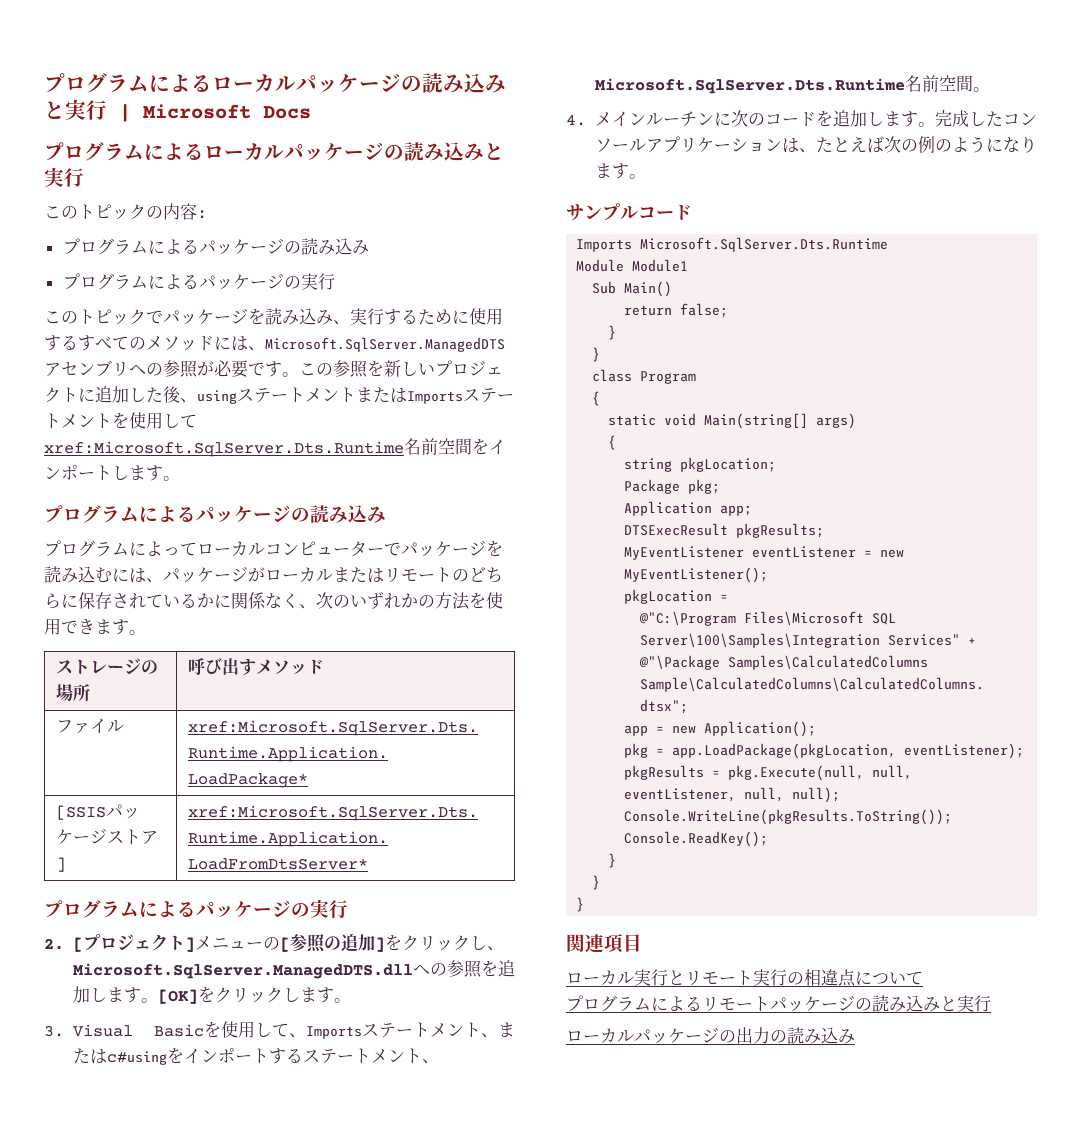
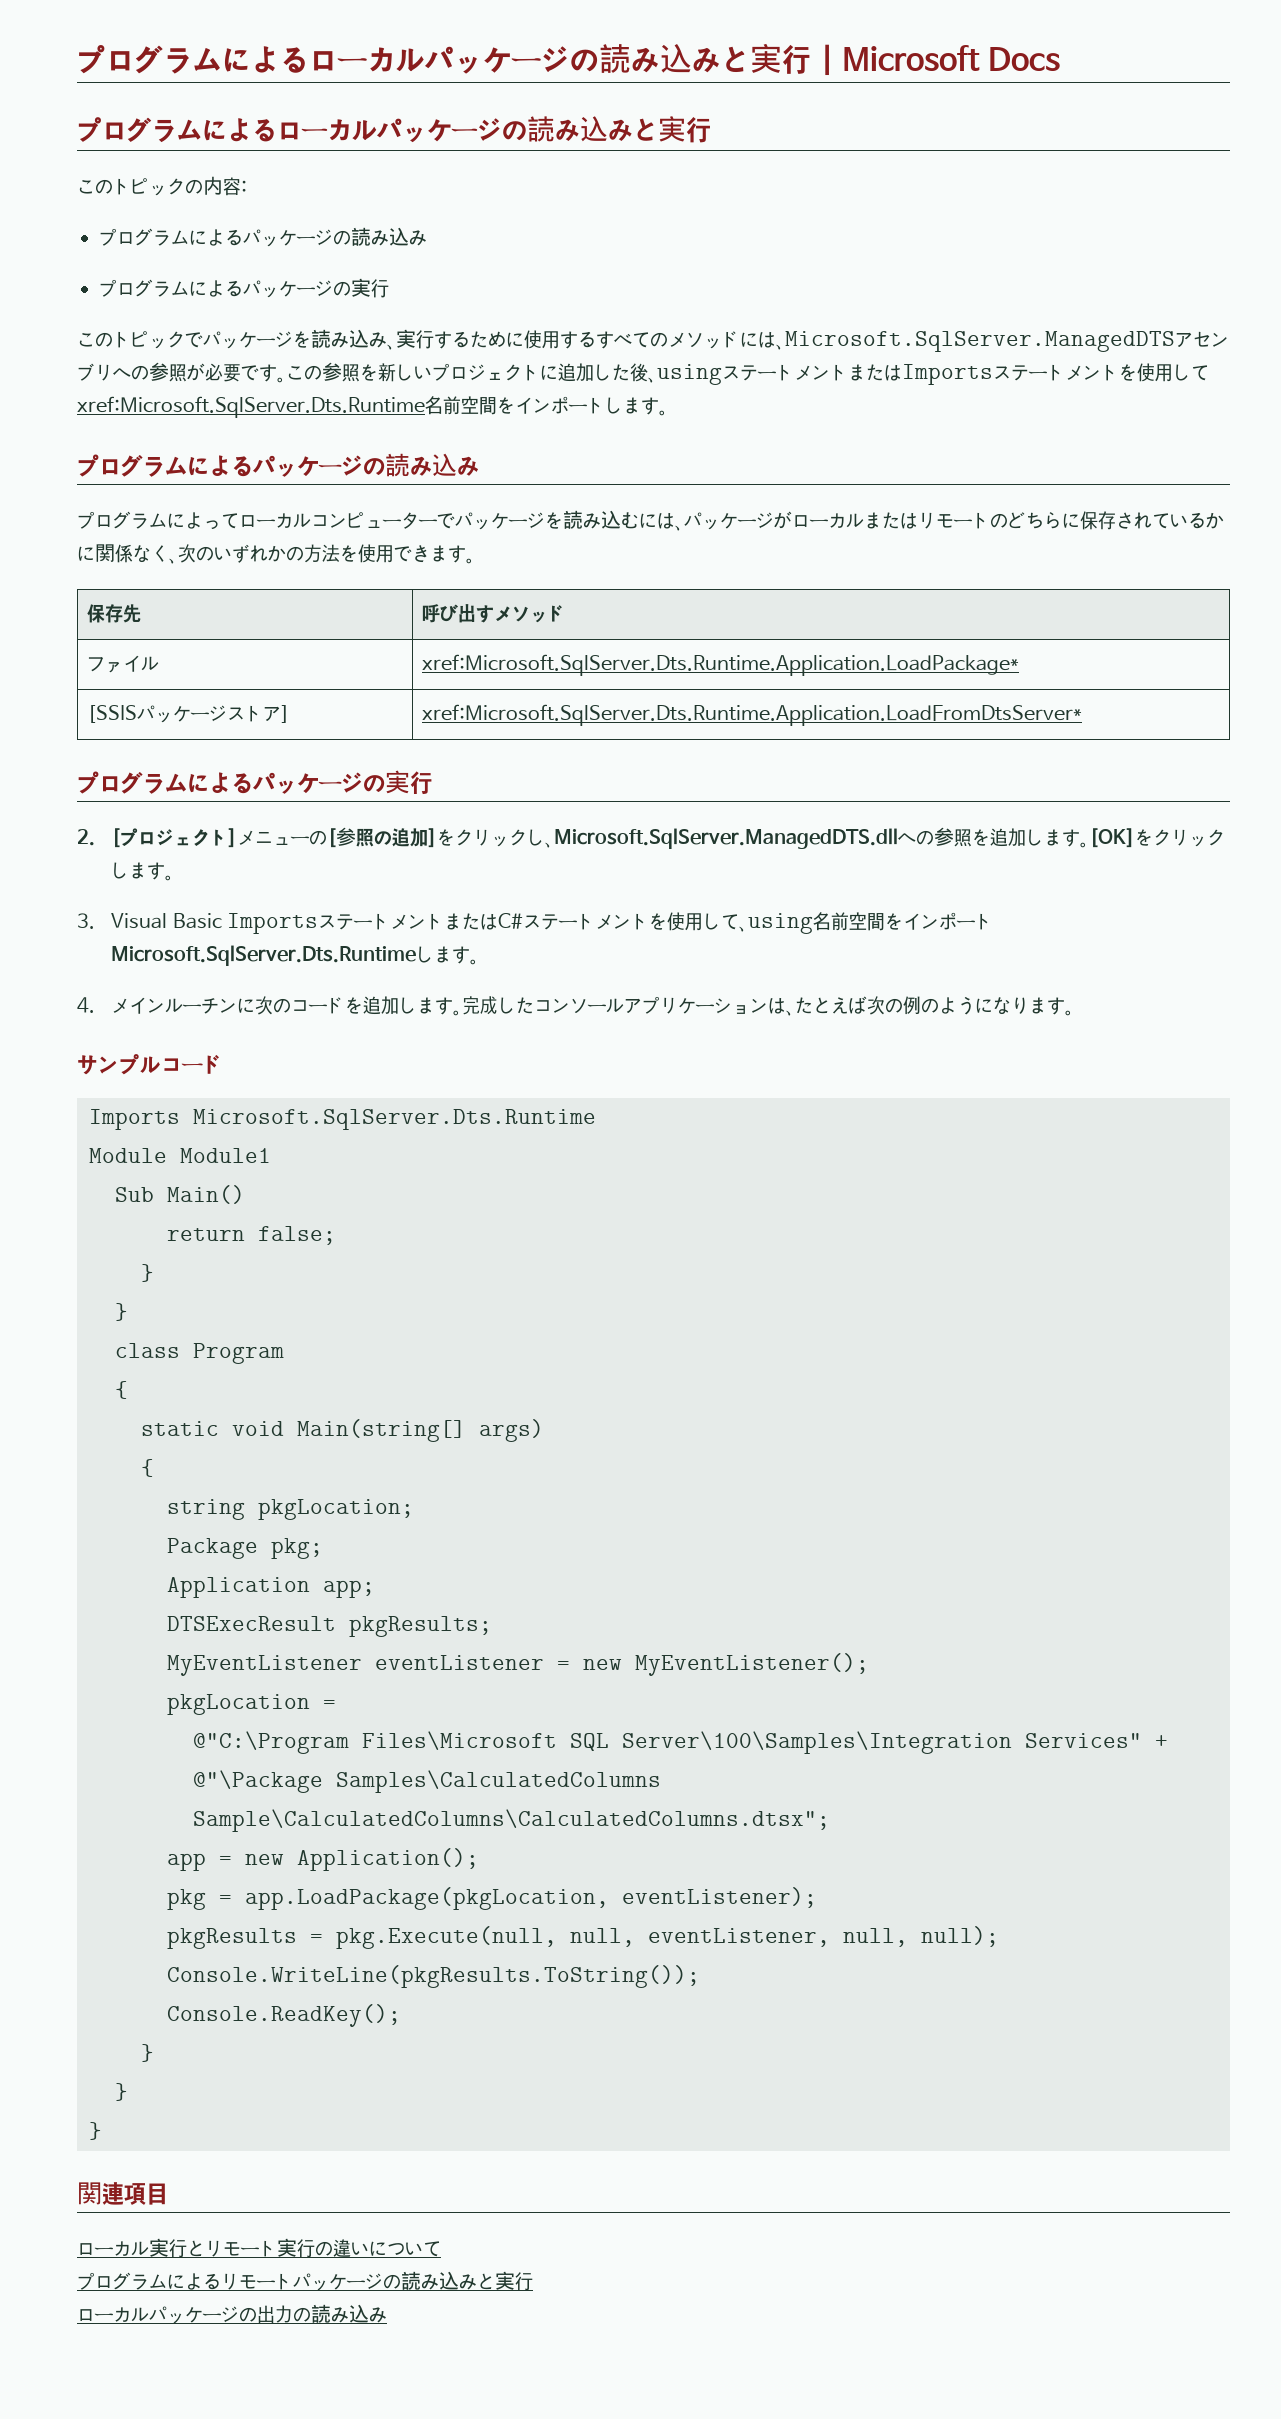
- ストレージの場所 | 呼び出すメソッド
+ 保存先 | 呼び出すメソッド
- 3. Visual Basicを使用して、Importsステートメント、またはc#usingをインポートするステートメント、Microsoft.SqlServer.Dts.Runtime名前空間。
+ 3. Visual Basic ImportsステートメントまたはC#ステートメントを使用して、using名前空間をインポートMicrosoft.SqlServer.Dts.Runtimeします。
- ローカル実行とリモート実行の相違点について
+ ローカル実行とリモート実行の違いについて

